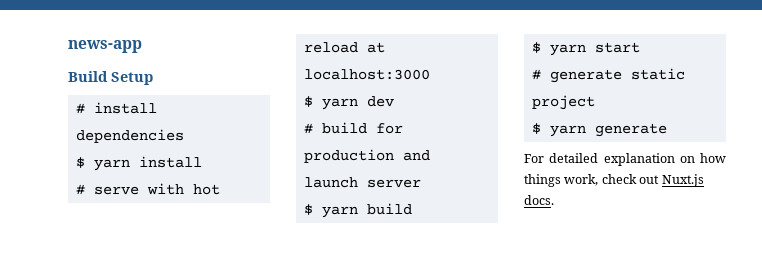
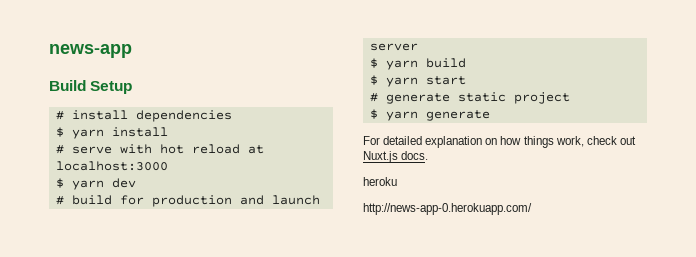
+ heroku
+ http://news-app-0.herokuapp.com/

